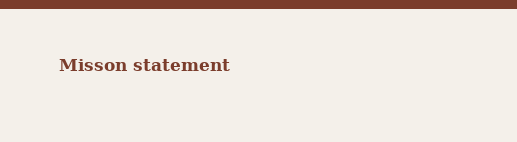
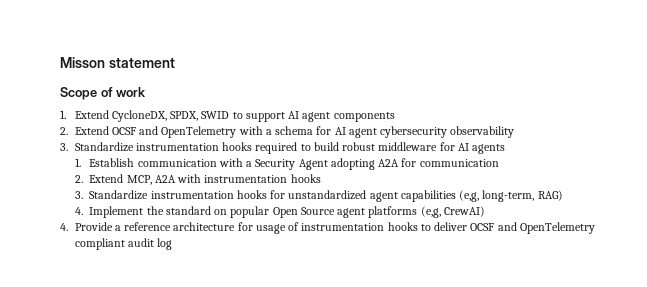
+ Scope of work
+ 1. Extend CycloneDX, SPDX, SWID to support AI agent components
+ 2. Extend OCSF and OpenTelemetry with a schema for AI agent cybersecurity observability
+ 3. Standardize instrumentation hooks required to build robust middleware for AI agents
+ 1. Establish communication with a Security Agent adopting A2A for communication
+ 2. Extend MCP, A2A with instrumentation hooks
+ 3. Standardize instrumentation hooks for unstandardized agent capabilities (e,g, long-term, RAG)
+ 4. Implement the standard on popular Open Source agent platforms (e,g, CrewAI)
+ 4. Provide a reference architecture for usage of instrumentation hooks to deliver OCSF and OpenTelemetry compliant audit log

